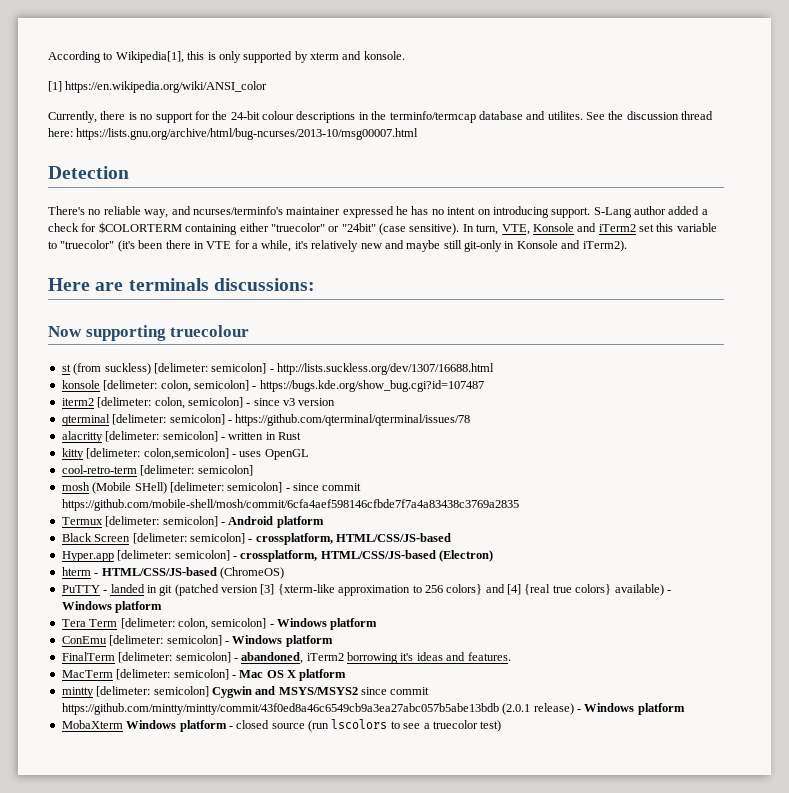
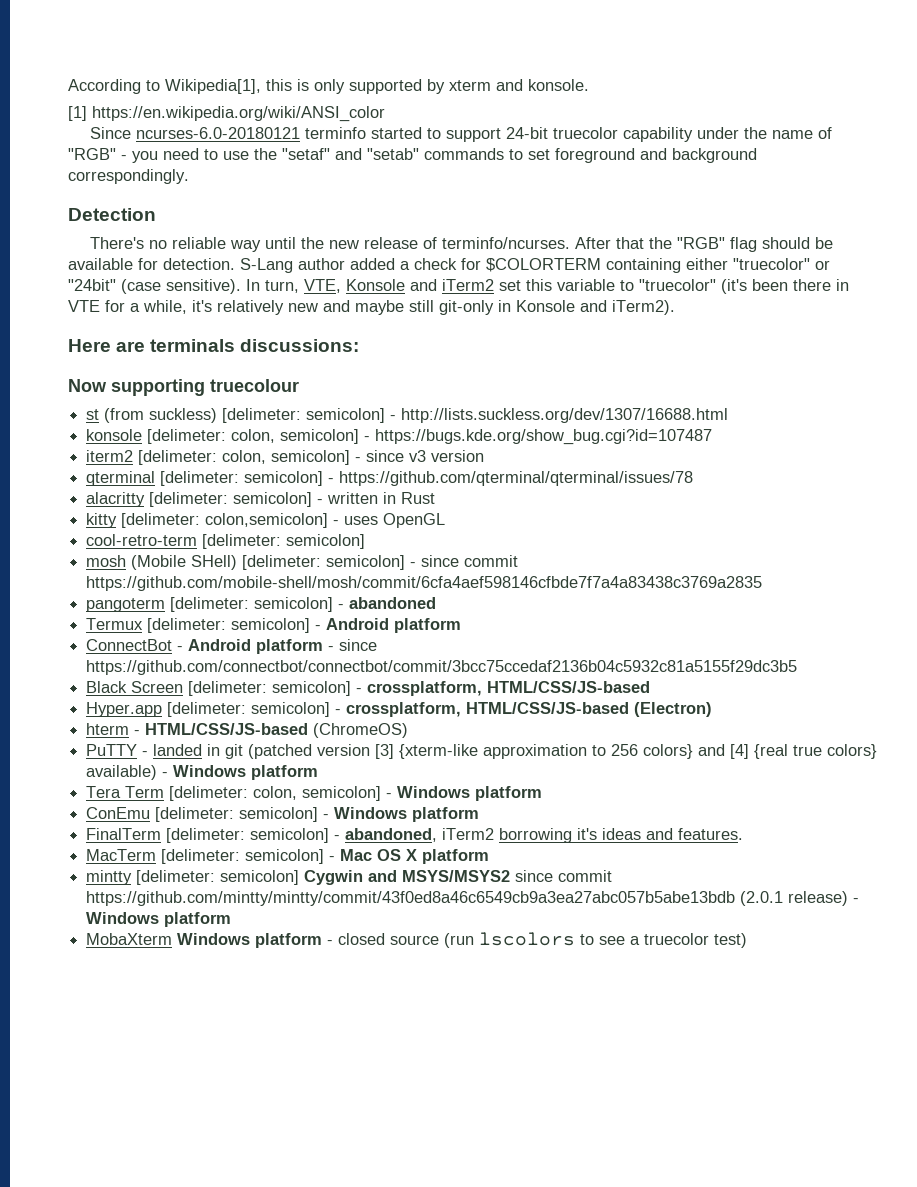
- Currently, there is no support for the 24-bit colour descriptions in the terminfo/termcap database and utilites. See the discussion thread here: https://lists.gnu.org/archive/html/bug-ncurses/2013-10/msg00007.html
+ Since ncurses-6.0-20180121 terminfo started to support 24-bit truecolor capability under the name of "RGB" - you need to use the "setaf" and "setab" commands to set foreground and background correspondingly.
  Detection
- There's no reliable way, and ncurses/terminfo's maintainer expressed he has no intent on introducing support.
+ There's no reliable way until the new release of terminfo/ncurses. After that the "RGB" flag should be available for detection.
+ pangoterm [delimeter: semicolon] - abandoned
+ ConnectBot - Android platform - since https://github.com/connectbot/connectbot/commit/3bcc75ccedaf2136b04c5932c81a5155f29dc3b5

